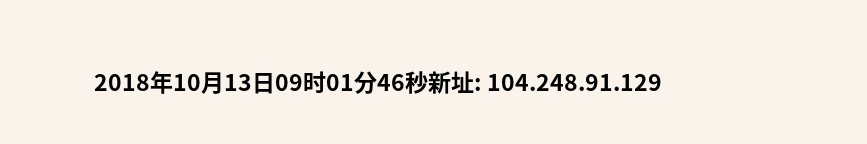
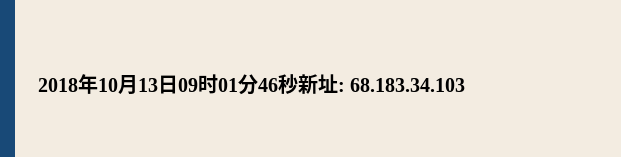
- 2018年10月13日09时01分46秒新址: 104.248.91.129
+ 2018年10月13日09时01分46秒新址: 68.183.34.103

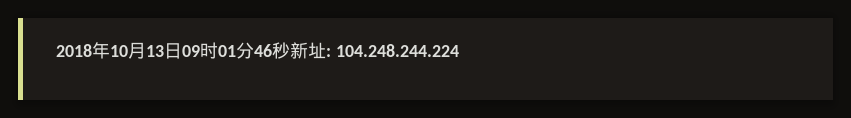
- 2018年10月13日09时01分46秒新址: 68.183.34.103
+ 2018年10月13日09时01分46秒新址: 104.248.244.224

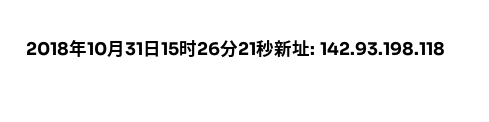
- 2018年10月13日09时01分46秒新址: 104.248.244.224
+ 2018年10月31日15时26分21秒新址: 142.93.198.118

